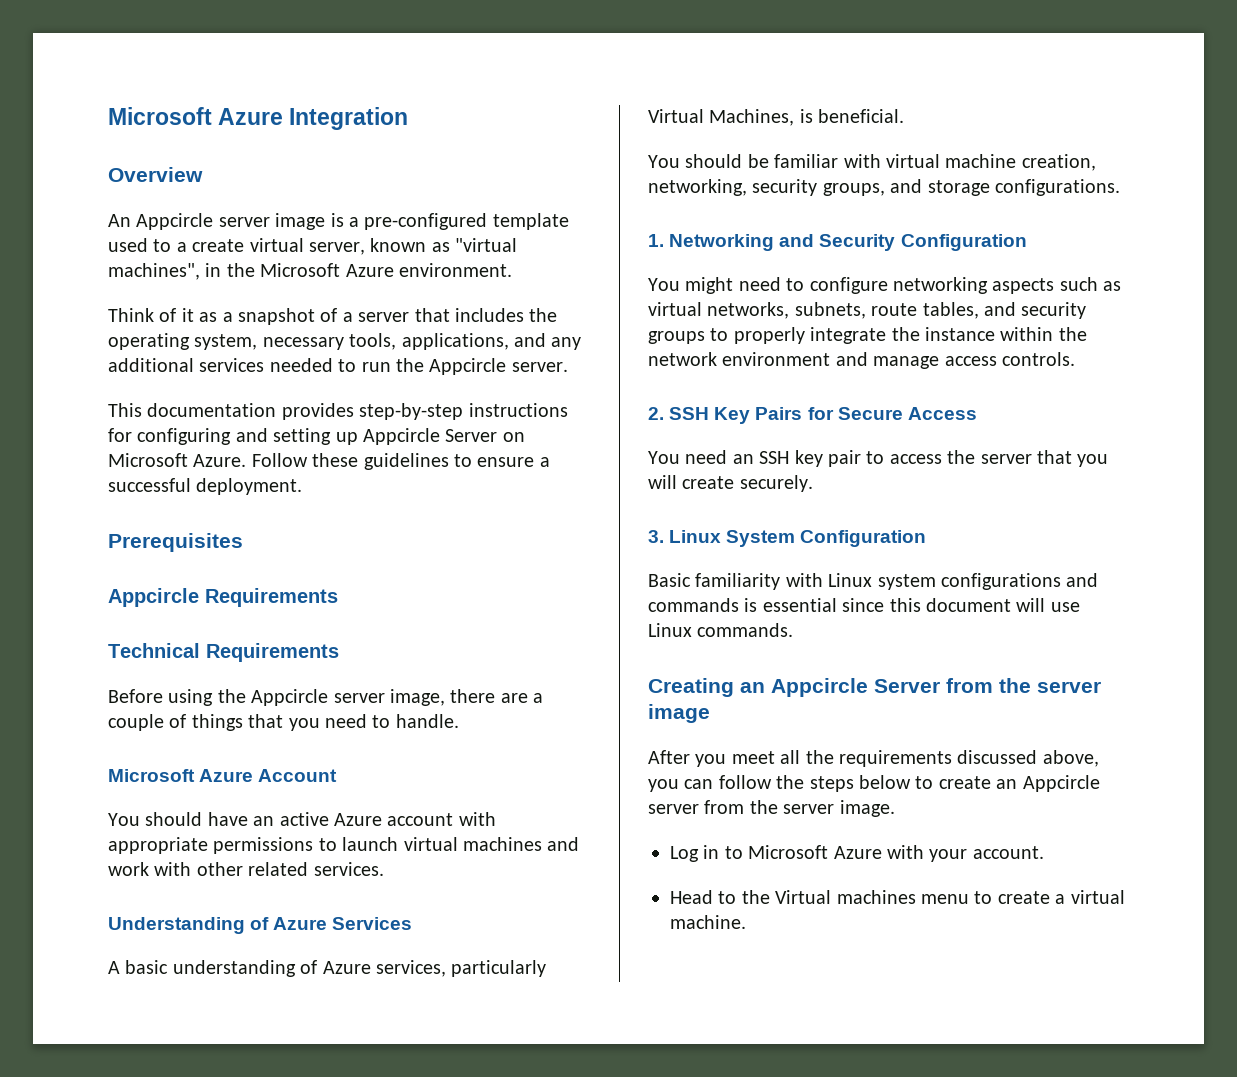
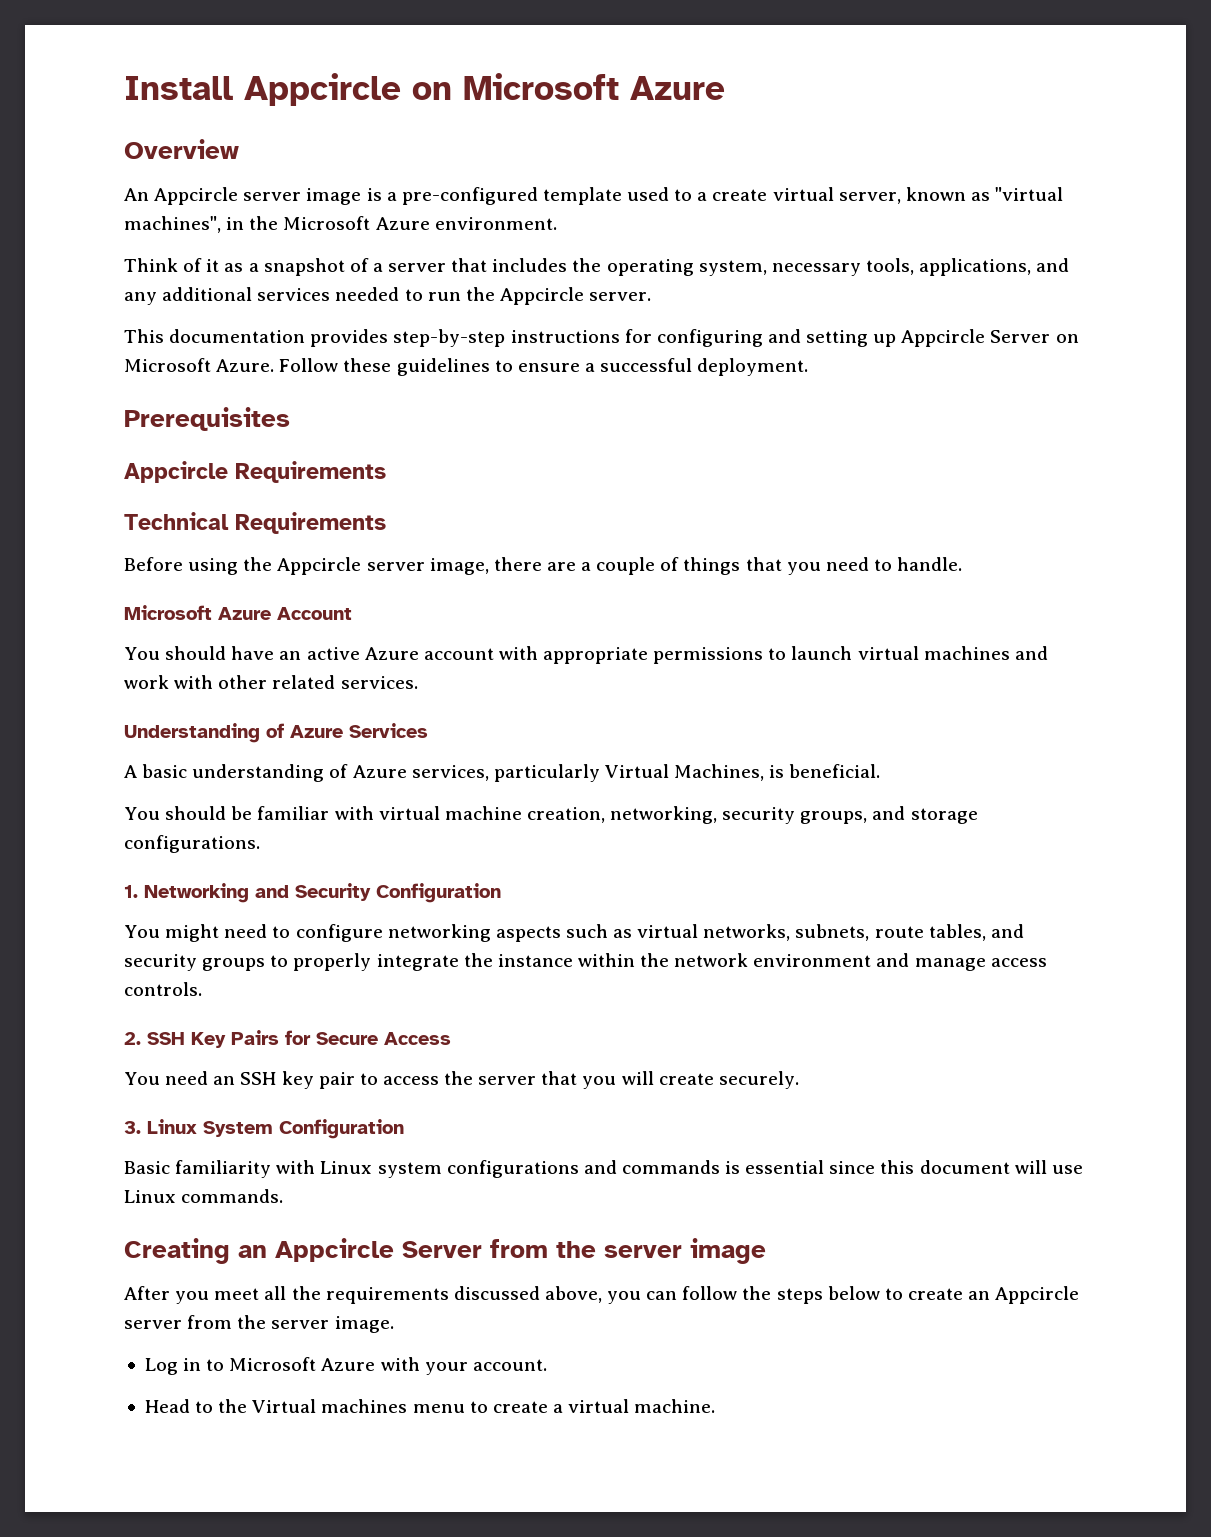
- Microsoft Azure Integration
+ Install Appcircle on Microsoft Azure

